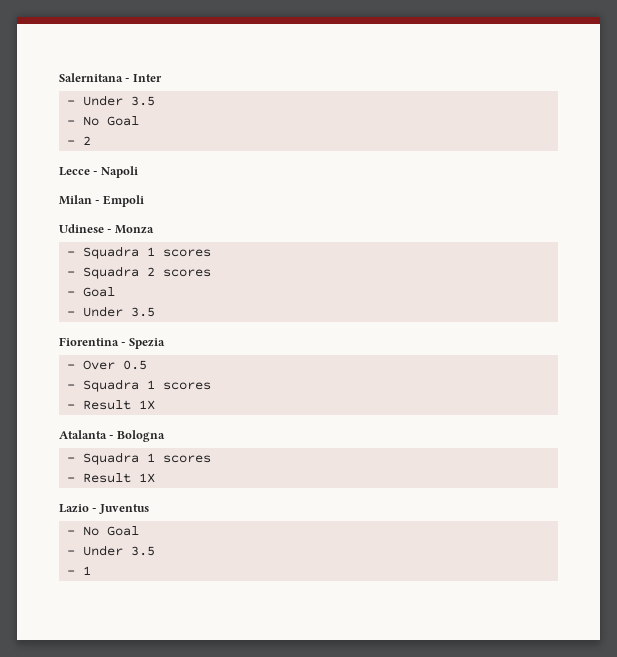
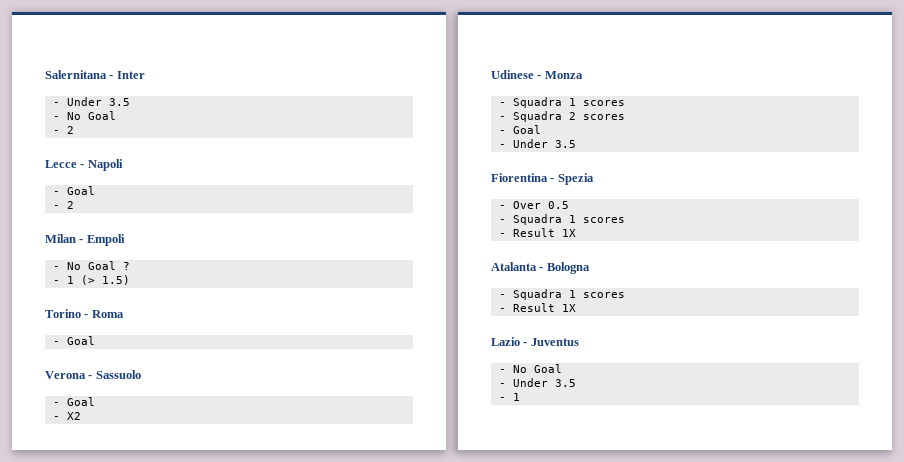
  Lecce - Napoli
+ - Goal
+ - 2
+ - No Goal ?
+ - 1 (> 1.5)
+ Torino - Roma
+ - Goal
+ Verona - Sassuolo
+ - Goal
+ - X2

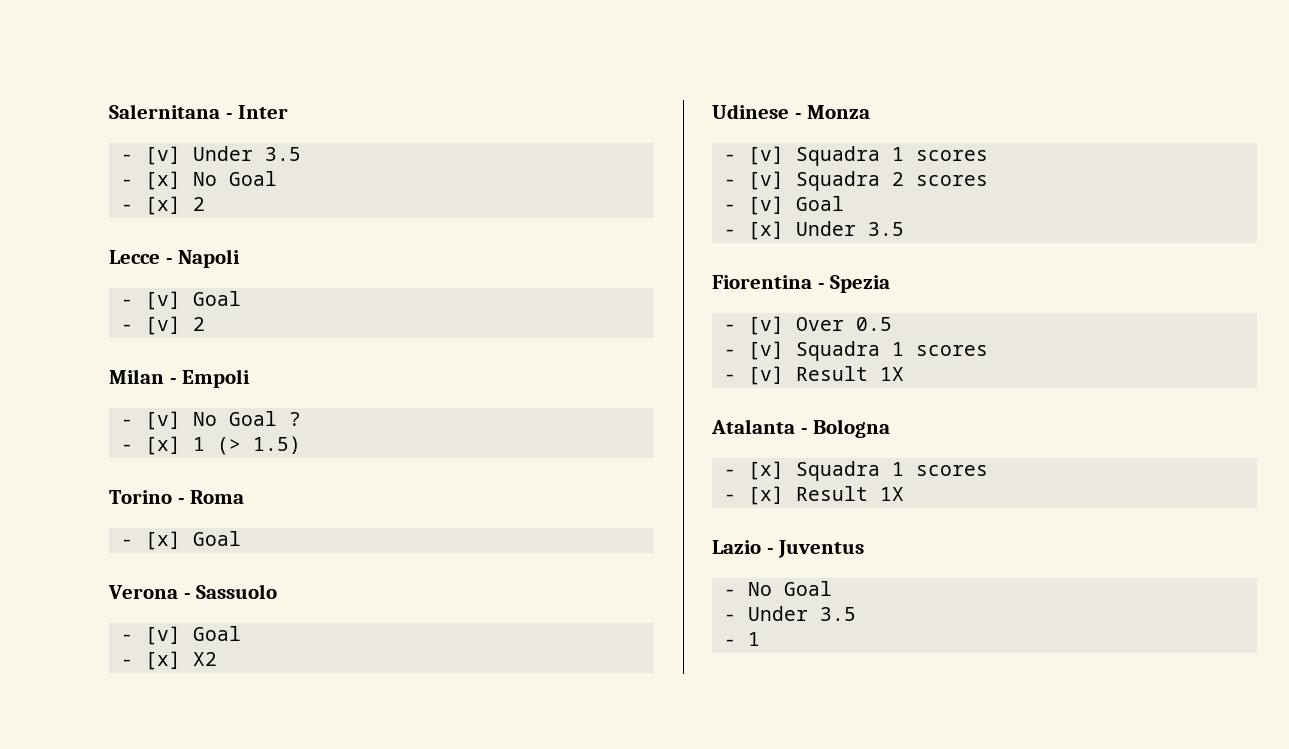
  Salernitana - Inter
- - Under 3.5
- - No Goal
- - 2
+ - [v] Under 3.5
+ - [x] No Goal
+ - [x] 2
  Lecce - Napoli
- - Goal
- - 2
+ - [v] Goal
+ - [v] 2
- - No Goal ?
+ - [v] No Goal ?
- - 1 (> 1.5)
+ - [x] 1 (> 1.5)
  Torino - Roma
- - Goal
+ - [x] Goal
  Verona - Sassuolo
- - Goal
- - X2
+ - [v] Goal
+ - [x] X2
  Udinese - Monza
- - Squadra 1 scores
- - Squadra 2 scores
- - Goal
- - Under 3.5
+ - [v] Squadra 1 scores
+ - [v] Squadra 2 scores
+ - [v] Goal
+ - [x] Under 3.5
- - Over 0.5
- - Squadra 1 scores
- - Result 1X
+ - [v] Over 0.5
+ - [v] Squadra 1 scores
+ - [v] Result 1X
  Atalanta - Bologna
- - Squadra 1 scores
- - Result 1X
+ - [x] Squadra 1 scores
+ - [x] Result 1X

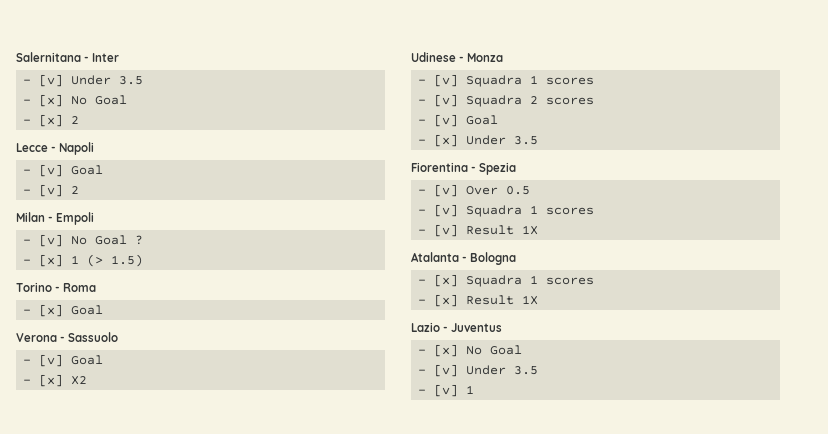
  Lazio - Juventus
- - No Goal
- - Under 3.5
- - 1
+ - [x] No Goal
+ - [v] Under 3.5
+ - [v] 1

